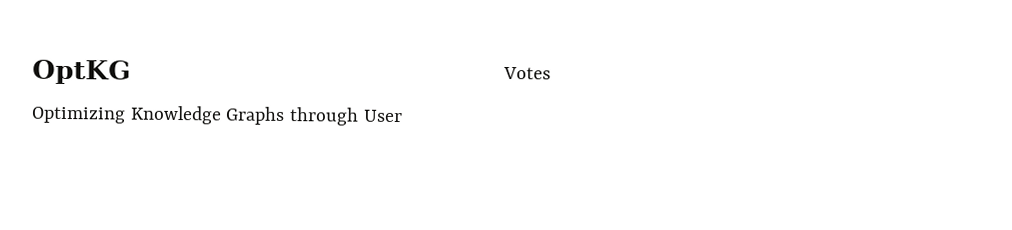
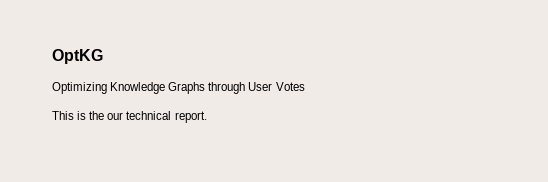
+ This is the our technical report.

